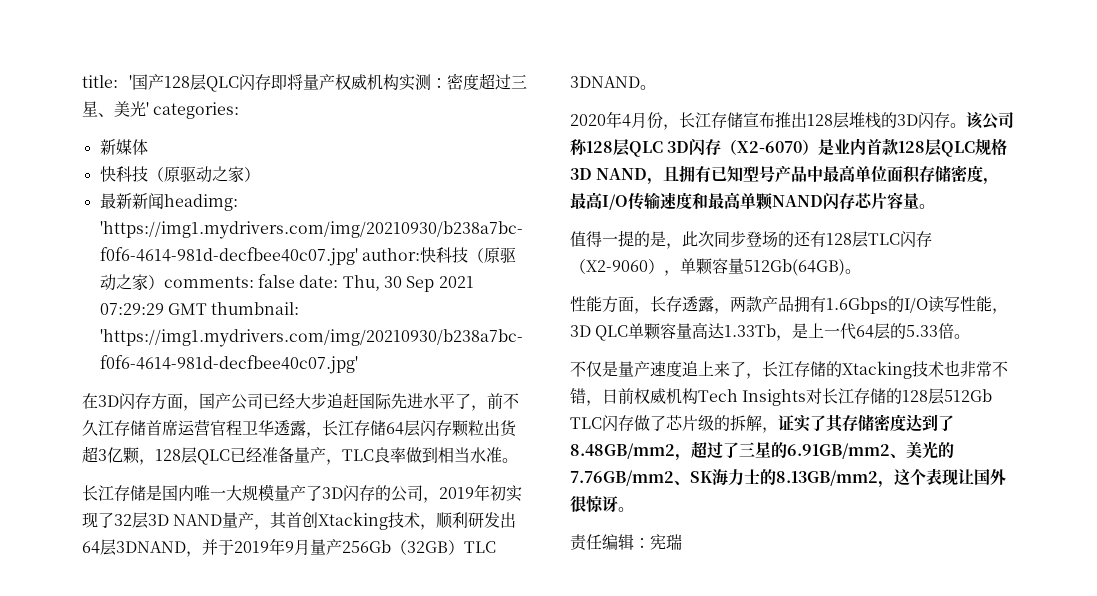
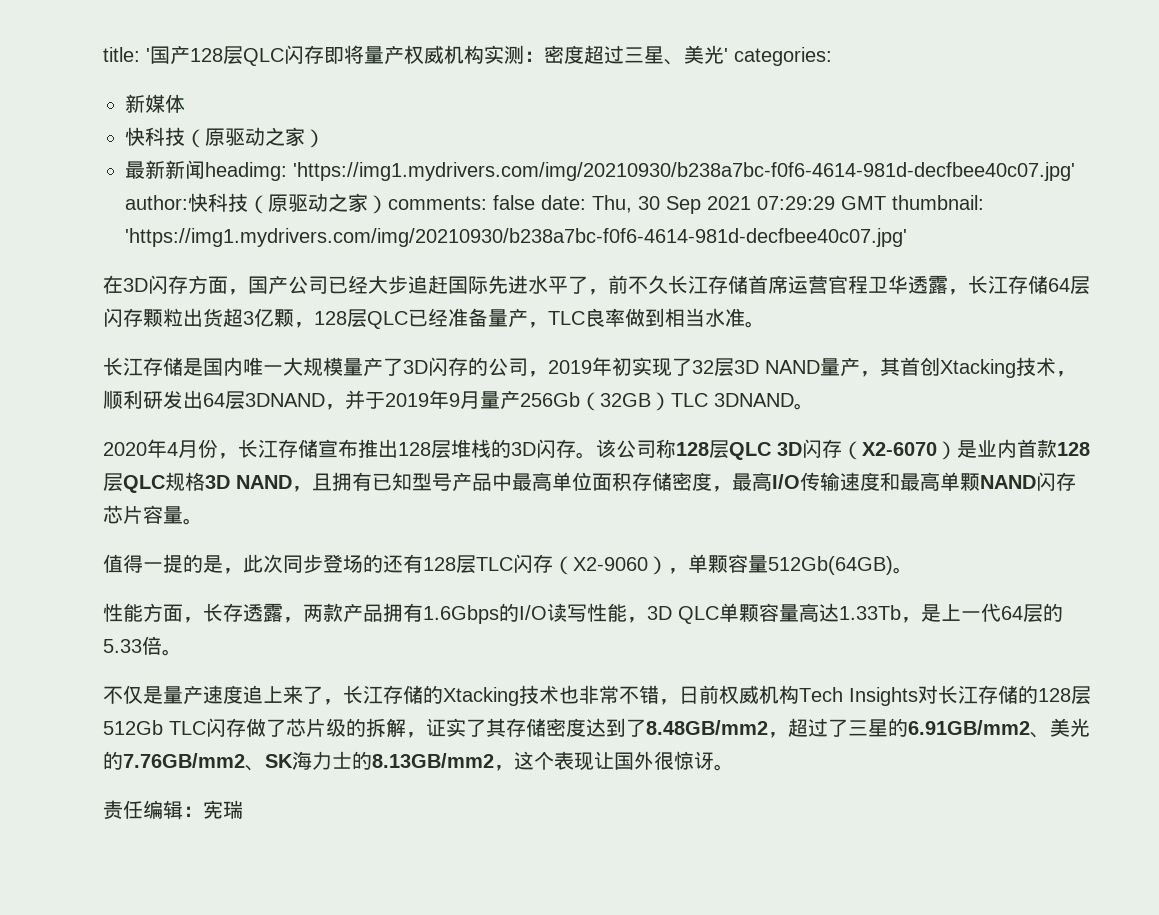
- 在3D闪存方面，国产公司已经大步追赶国际先进水平了，前不久江存储首席运营官程卫华透露，长江存储64层闪存颗粒出货超3亿颗，128层QLC已经准备量产，TLC良率做到相当水准。
+ 在3D闪存方面，国产公司已经大步追赶国际先进水平了，前不久长江存储首席运营官程卫华透露，长江存储64层闪存颗粒出货超3亿颗，128层QLC已经准备量产，TLC良率做到相当水准。

